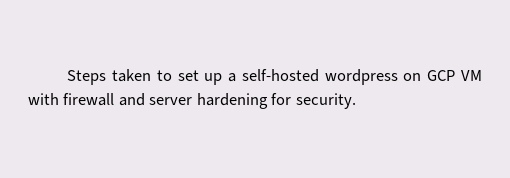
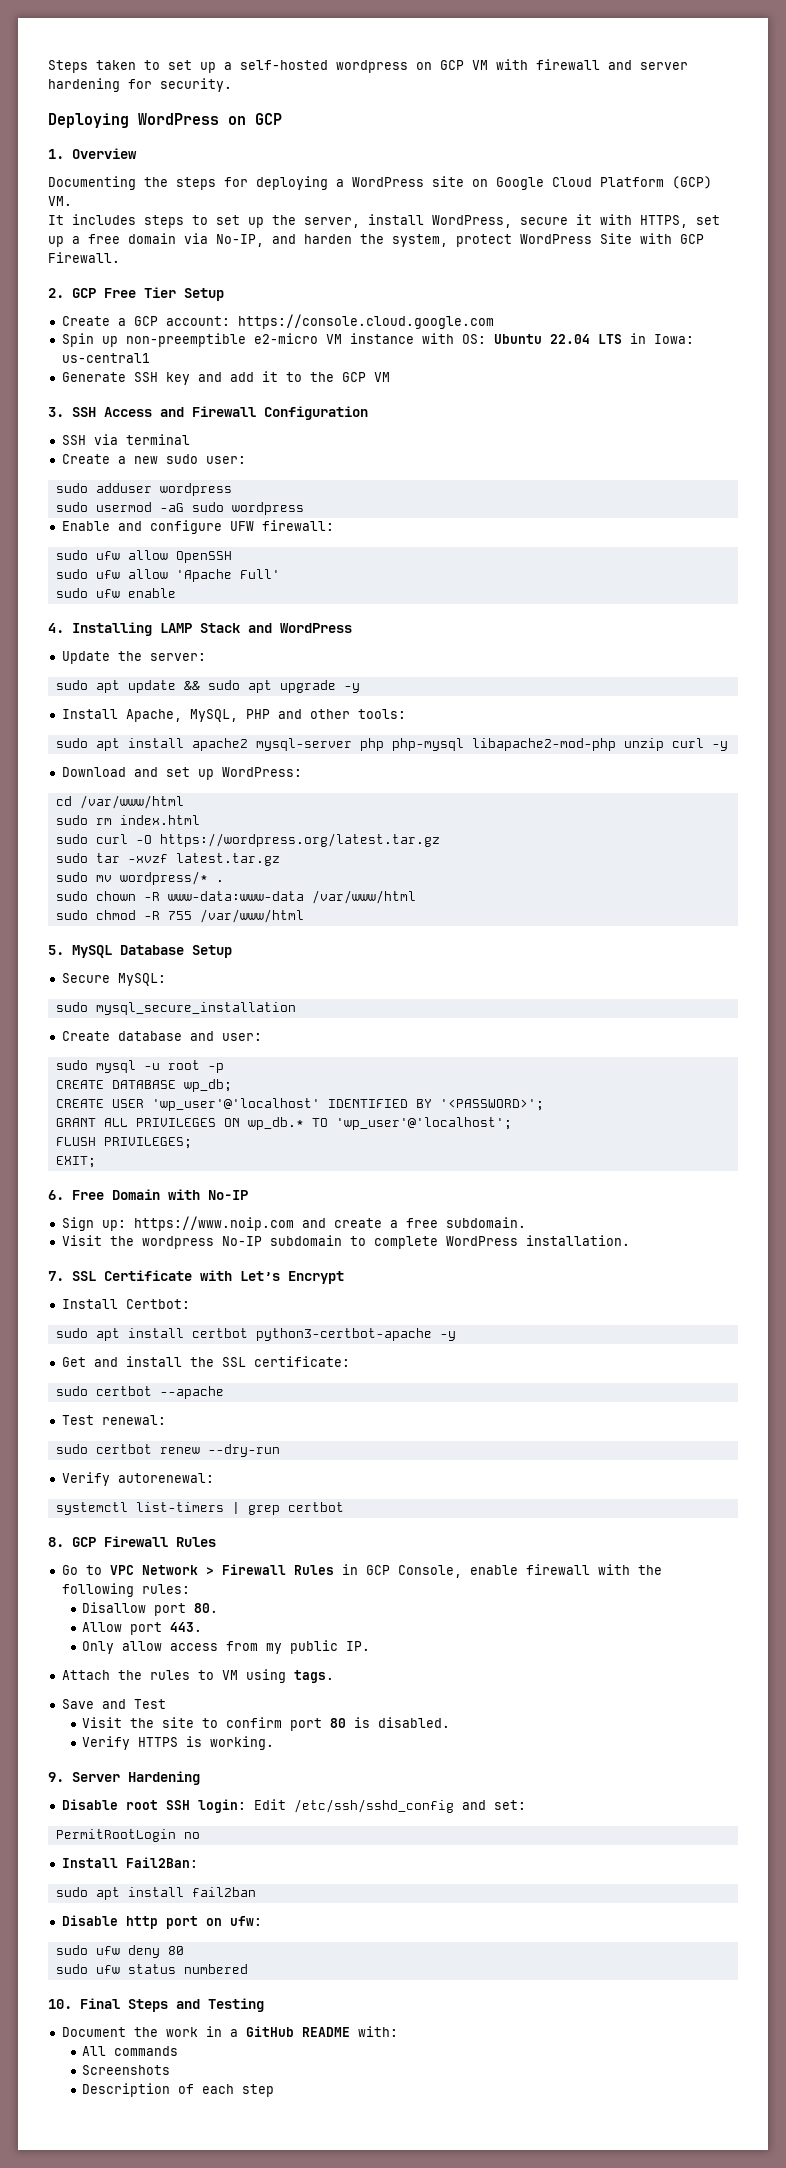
+ Deploying WordPress on GCP
+ 1. Overview
+ Documenting the steps for deploying a WordPress site on Google Cloud Platform (GCP) VM.
+ It includes steps to set up the server, install WordPress, secure it with HTTPS, set up a free domain via No-IP, and harden the system, protect WordPress Site with GCP Firewall.
+ 2. GCP Free Tier Setup
+ Create a GCP account: https://console.cloud.google.com
+ Spin up non-preemptible e2-micro VM instance with OS: Ubuntu 22.04 LTS in Iowa: us-central1
+ Generate SSH key and add it to the GCP VM
+ 3. SSH Access and Firewall Configuration
+ SSH via terminal
+ Create a new sudo user:
+ sudo adduser wordpress
+ sudo usermod -aG sudo wordpress
+ Enable and configure UFW firewall:
+ sudo ufw allow OpenSSH
+ sudo ufw allow 'Apache Full'
+ sudo ufw enable
+ 4. Installing LAMP Stack and WordPress
+ Update the server:
+ sudo apt update && sudo apt upgrade -y
+ Install Apache, MySQL, PHP and other tools:
+ sudo apt install apache2 mysql-server php php-mysql libapache2-mod-php unzip curl -y
+ Download and set up WordPress:
+ cd /var/www/html
+ sudo rm index.html
+ sudo curl -O https://wordpress.org/latest.tar.gz
+ sudo tar -xvzf latest.tar.gz
+ sudo mv wordpress/* .
+ sudo chown -R www-data:www-data /var/www/html
+ sudo chmod -R 755 /var/www/html
+ 5. MySQL Database Setup
+ Secure MySQL:
+ sudo mysql_secure_installation
+ Create database and user:
+ sudo mysql -u root -p
+ CREATE DATABASE wp_db;
+ CREATE USER 'wp_user'@'localhost' IDENTIFIED BY '<PASSWORD>';
+ GRANT ALL PRIVILEGES ON wp_db.* TO 'wp_user'@'localhost';
+ FLUSH PRIVILEGES;
+ EXIT;
+ 6. Free Domain with No-IP
+ Sign up: https://www.noip.com and create a free subdomain.
+ Visit the wordpress No-IP subdomain to complete WordPress installation.
+ 7. SSL Certificate with Let’s Encrypt
+ Install Certbot:
+ sudo apt install certbot python3-certbot-apache -y
+ Get and install the SSL certificate:
+ sudo certbot --apache
+ Test renewal:
+ sudo certbot renew --dry-run
+ Verify autorenewal:
+ systemctl list-timers | grep certbot
+ 8. GCP Firewall Rules
+ Go to VPC Network > Firewall Rules in GCP Console, enable firewall with the following rules:
+ Disallow port 80.
+ Allow port 443.
+ Only allow access from my public IP.
+ Attach the rules to VM using tags.
+ Save and Test
+ Visit the site to confirm port 80 is disabled.
+ Verify HTTPS is working.
+ 9. Server Hardening
+ Disable root SSH login: Edit /etc/ssh/sshd_config and set:
+ PermitRootLogin no
+ Install Fail2Ban:
+ sudo apt install fail2ban
+ Disable http port on ufw:
+ sudo ufw deny 80
+ sudo ufw status numbered
+ 10. Final Steps and Testing
+ Document the work in a GitHub README with:
+ All commands
+ Screenshots
+ Description of each step

